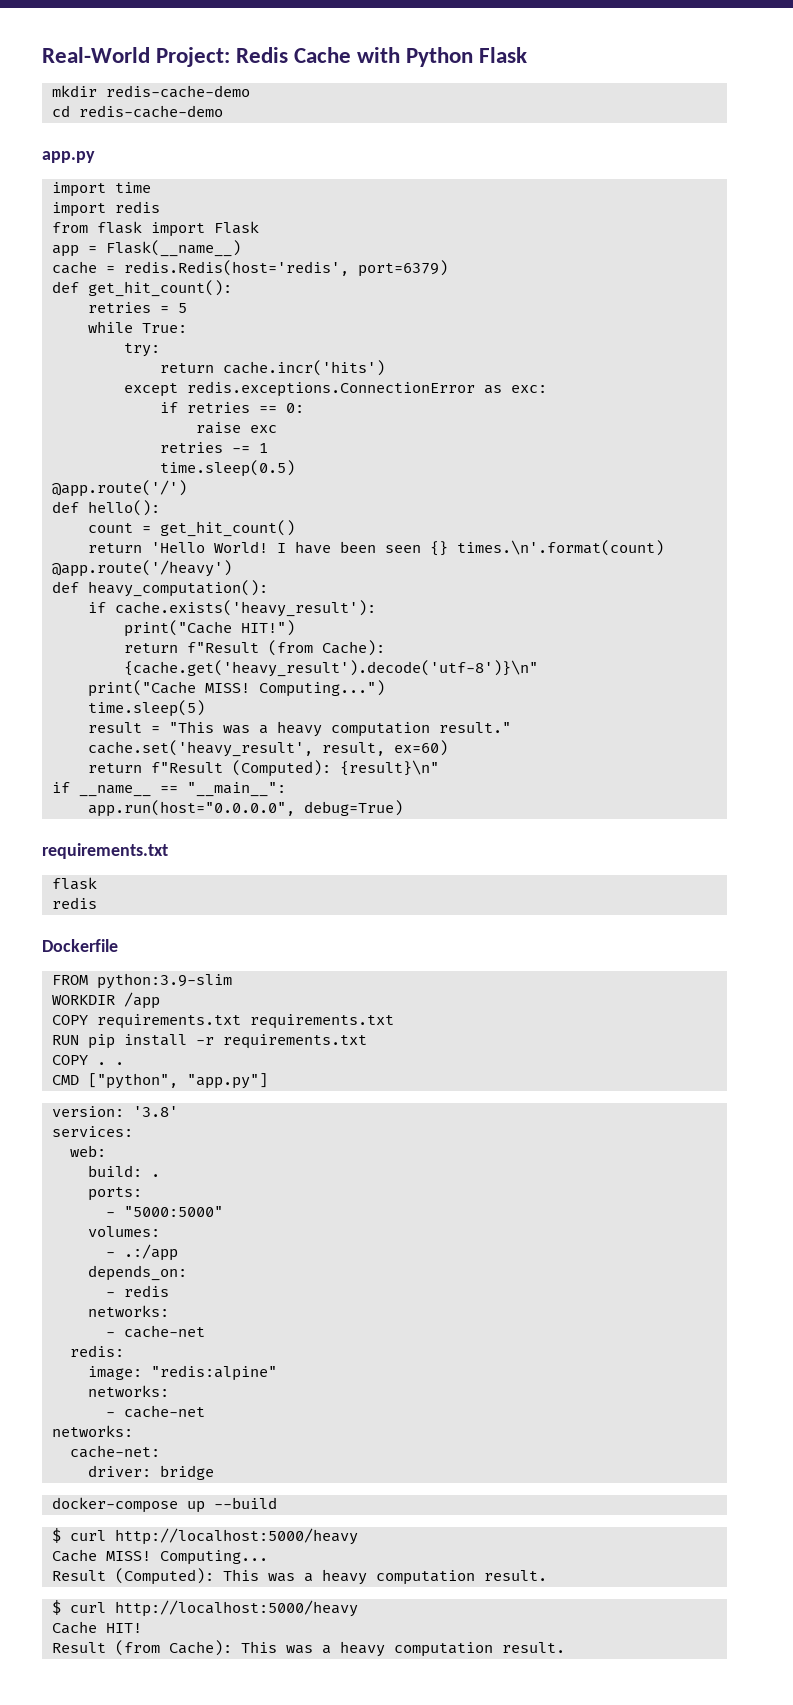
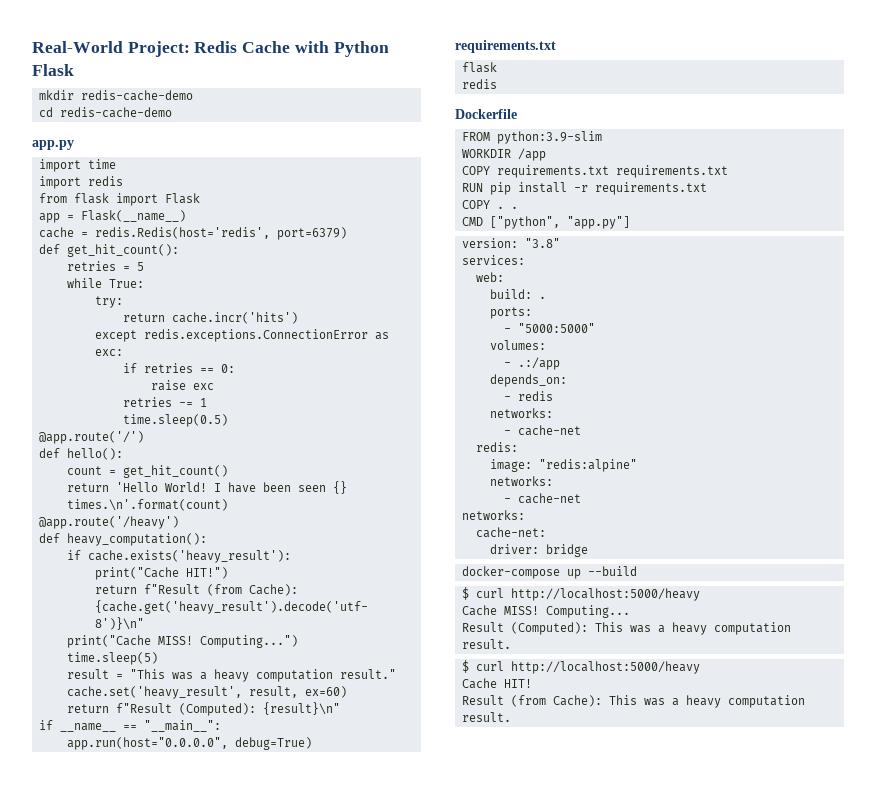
- version: '3.8'
+ version: "3.8"

